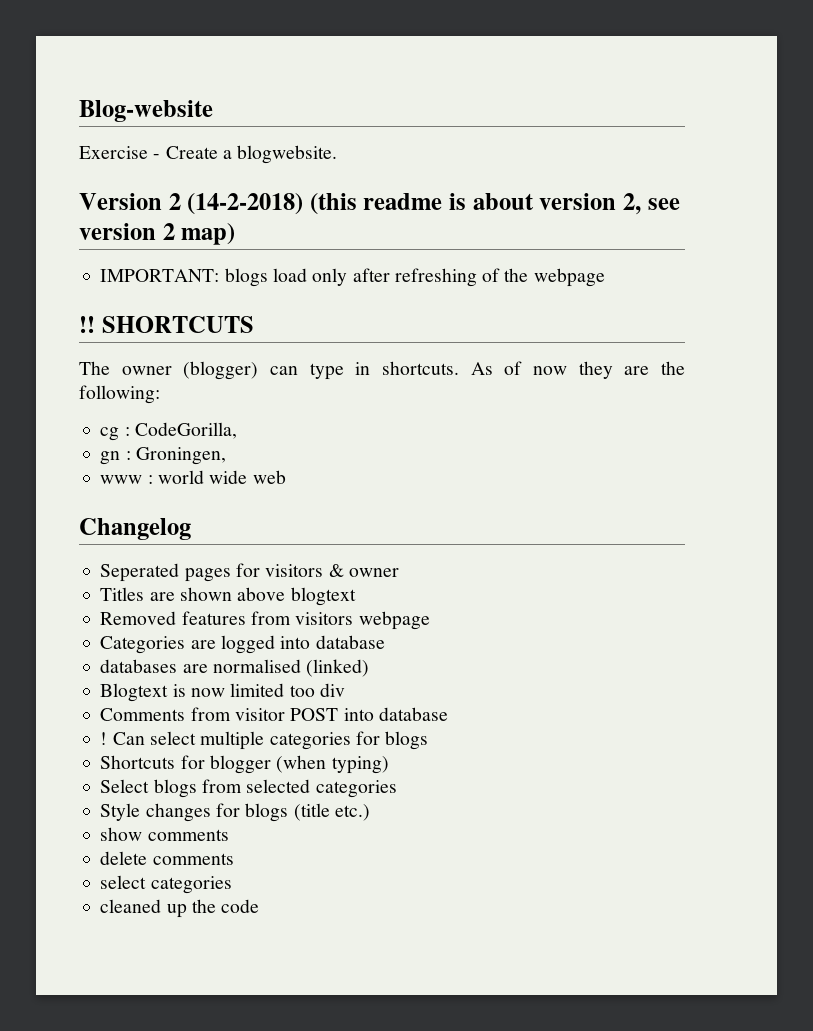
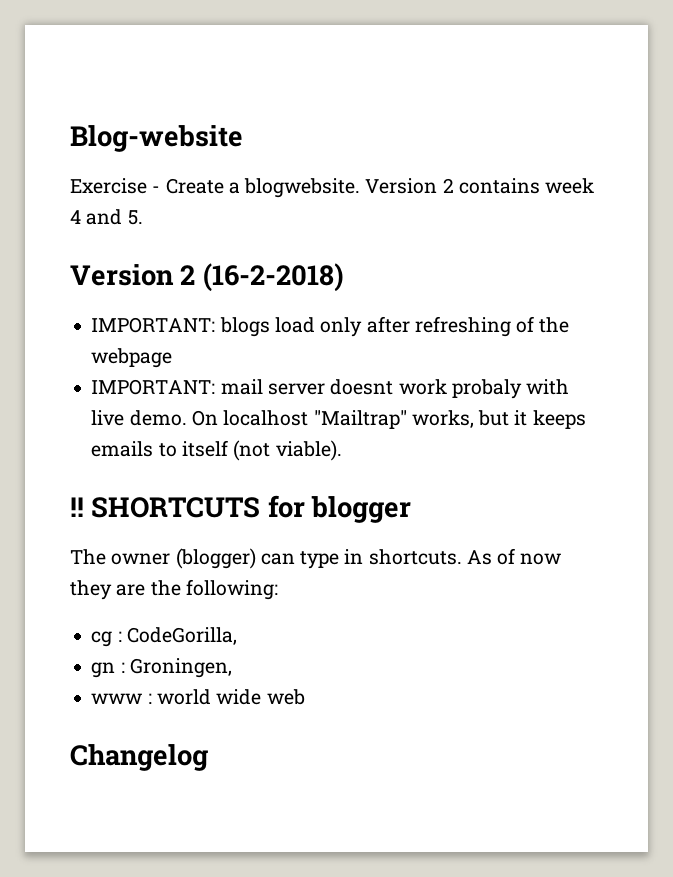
- Exercise - Create a blogwebsite.
- Version 2 (14-2-2018) (this readme is about version 2, see version 2 map)
+ Exercise - Create a blogwebsite. Version 2 contains week 4 and 5.
+ Version 2 (16-2-2018)
+ IMPORTANT: mail server doesnt work probaly with live demo. On localhost "Mailtrap" works, but it keeps emails to itself (not viable).
- SHORTCUTS
+ SHORTCUTS for blogger
- Seperated pages for visitors & owner
- Titles are shown above blogtext
- Removed features from visitors webpage
- Categories are logged into database
- databases are normalised (linked)
- Blogtext is now limited too div
- Comments from visitor POST into database
- ! Can select multiple categories for blogs
- Shortcuts for blogger (when typing)
- Select blogs from selected categories
- Style changes for blogs (title etc.)
- show comments
- delete comments
- select categories
- cleaned up the code

